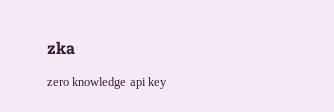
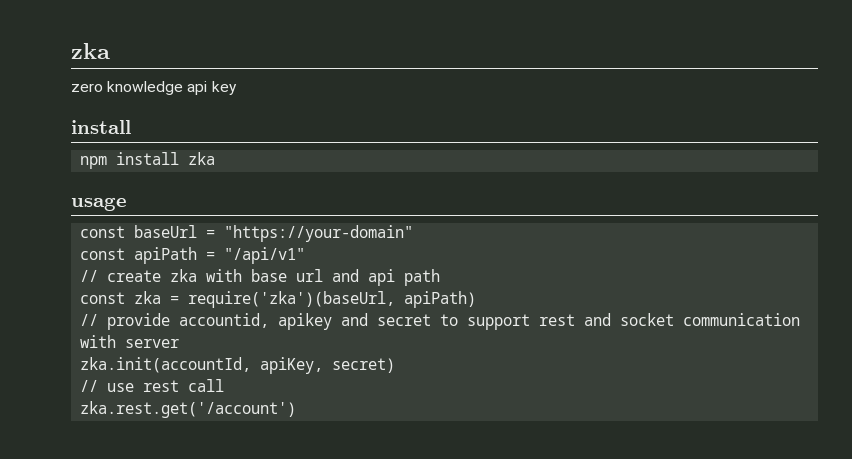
  zero knowledge api key
+ install
+ npm install zka
+ usage
+ const baseUrl = "https://your-domain"
+ const apiPath = "/api/v1"
+ // create zka with base url and api path
+ const zka = require('zka')(baseUrl, apiPath)
+ // provide accountid, apikey and secret to support rest and socket communication with server
+ zka.init(accountId, apiKey, secret)
+ // use rest call
+ zka.rest.get('/account')

